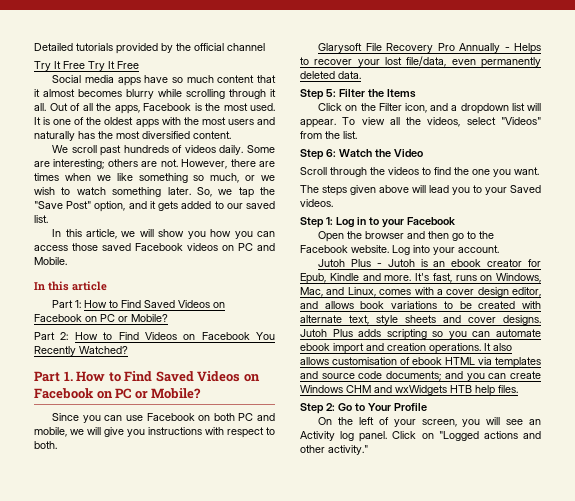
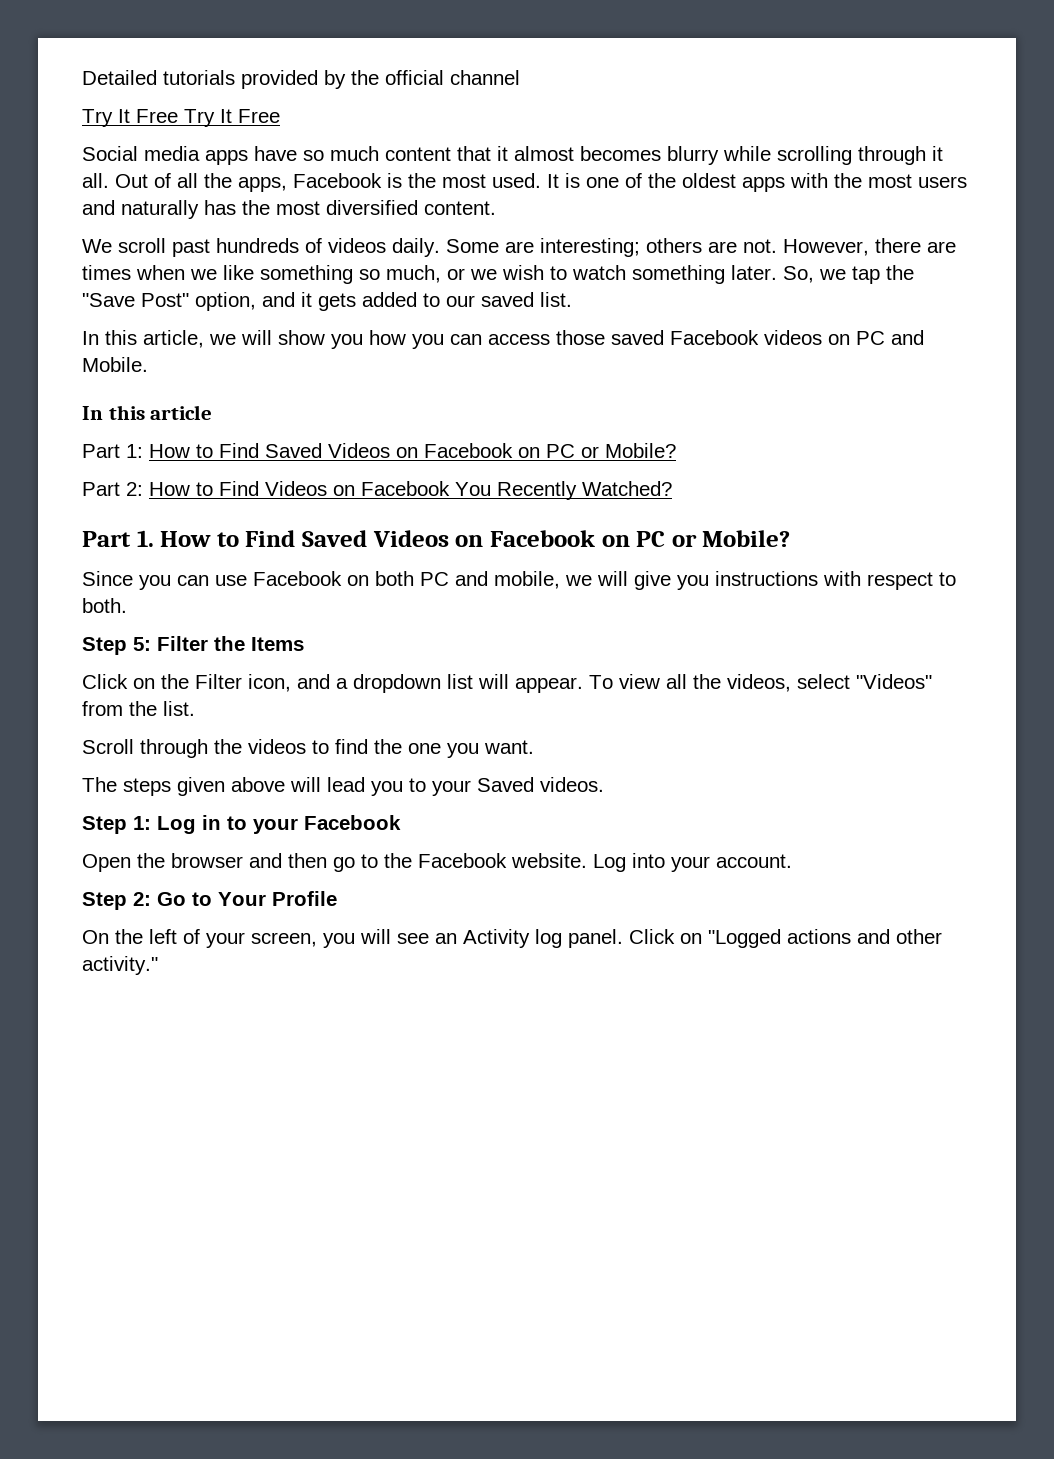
- Glarysoft File Recovery Pro Annually - Helps to recover your lost file/data, even permanently deleted data.
- Step 6: Watch the Video
- Jutoh Plus - Jutoh is an ebook creator for Epub, Kindle and more. It's fast, runs on Windows, Mac, and Linux, comes with a cover design editor, and allows book variations to be created with alternate text, style sheets and cover designs. Jutoh Plus adds scripting so you can automate ebook import and creation operations. It also allows customisation of ebook HTML via templates and source code documents; and you can create Windows CHM and wxWidgets HTB help files.

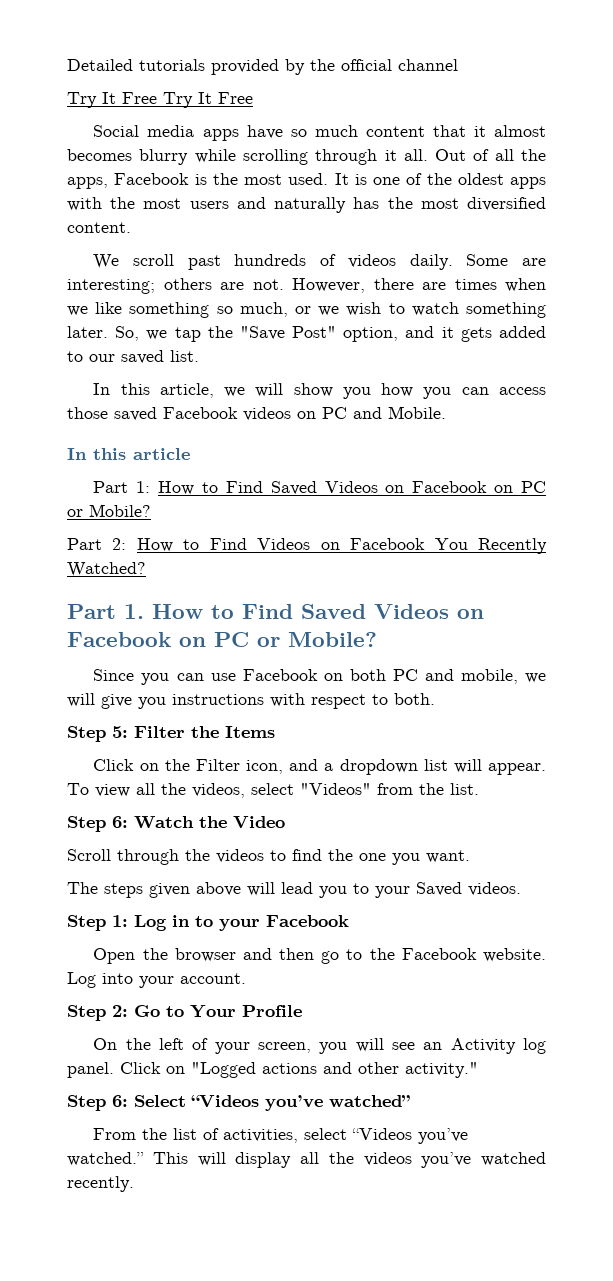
+ Step 6: Watch the Video
+ Step 6: Select “Videos you’ve watched”
+ From the list of activities, select “Videos you’ve watched.” This will display all the videos you’ve watched recently.

